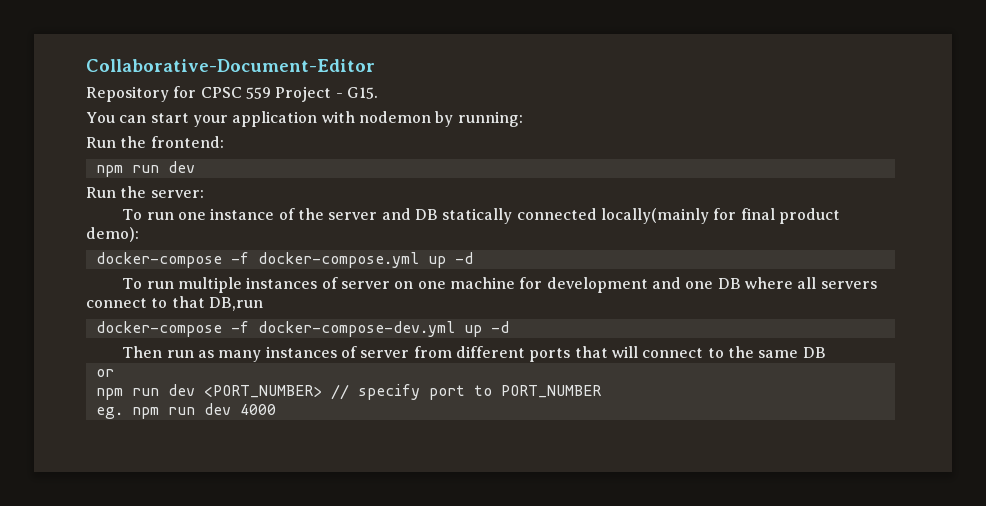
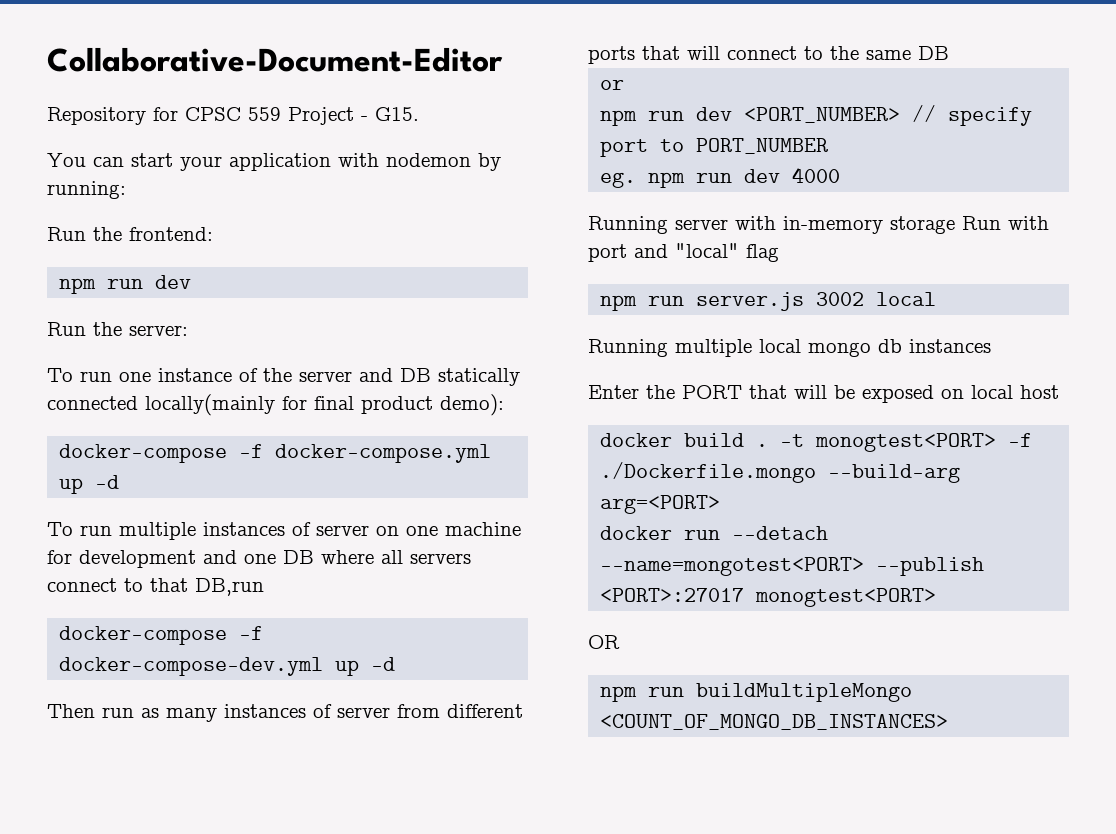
+ Running server with in-memory storage Run with port and "local" flag
+ npm run server.js 3002 local
+ Running multiple local mongo db instances
+ Enter the PORT that will be exposed on local host
+ docker build . -t monogtest<PORT> -f ./Dockerfile.mongo --build-arg arg=<PORT>
+ docker run --detach --name=mongotest<PORT> --publish <PORT>:27017 monogtest<PORT>
+ OR
+ npm run buildMultipleMongo <COUNT_OF_MONGO_DB_INSTANCES>

